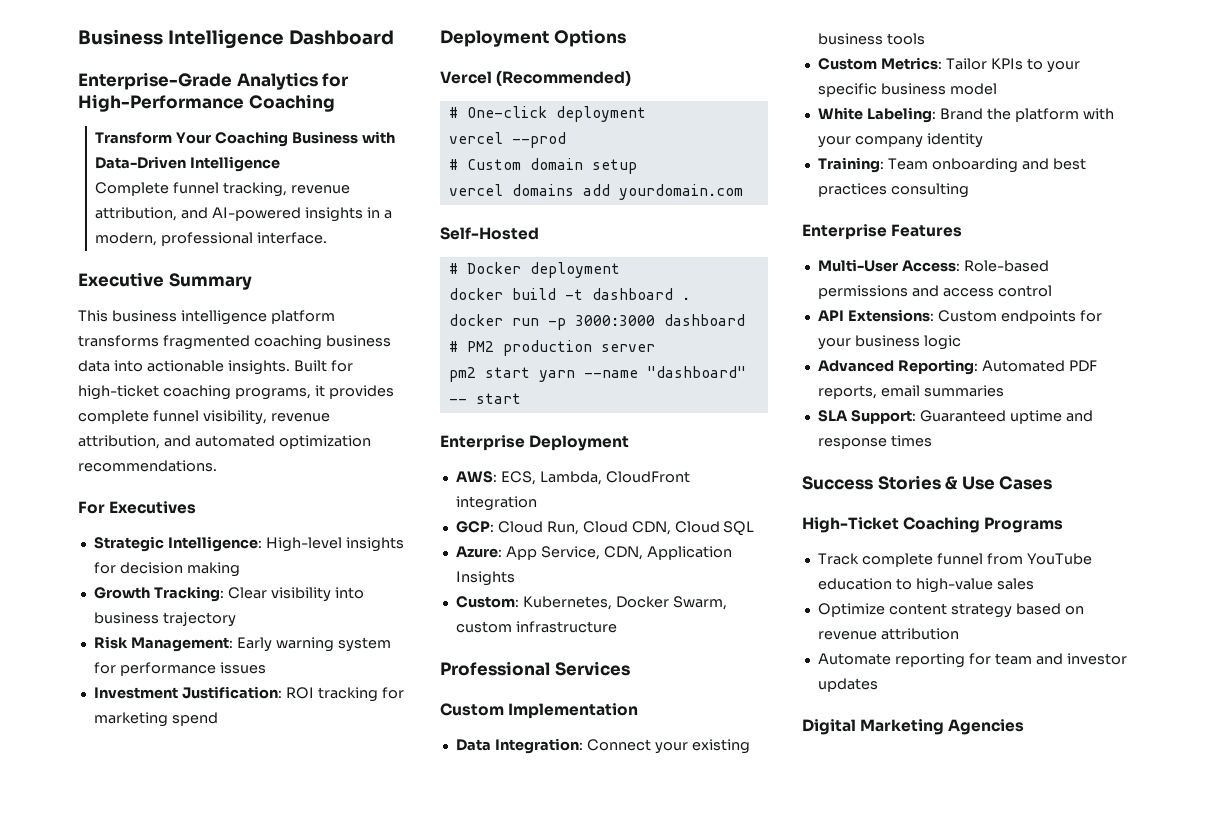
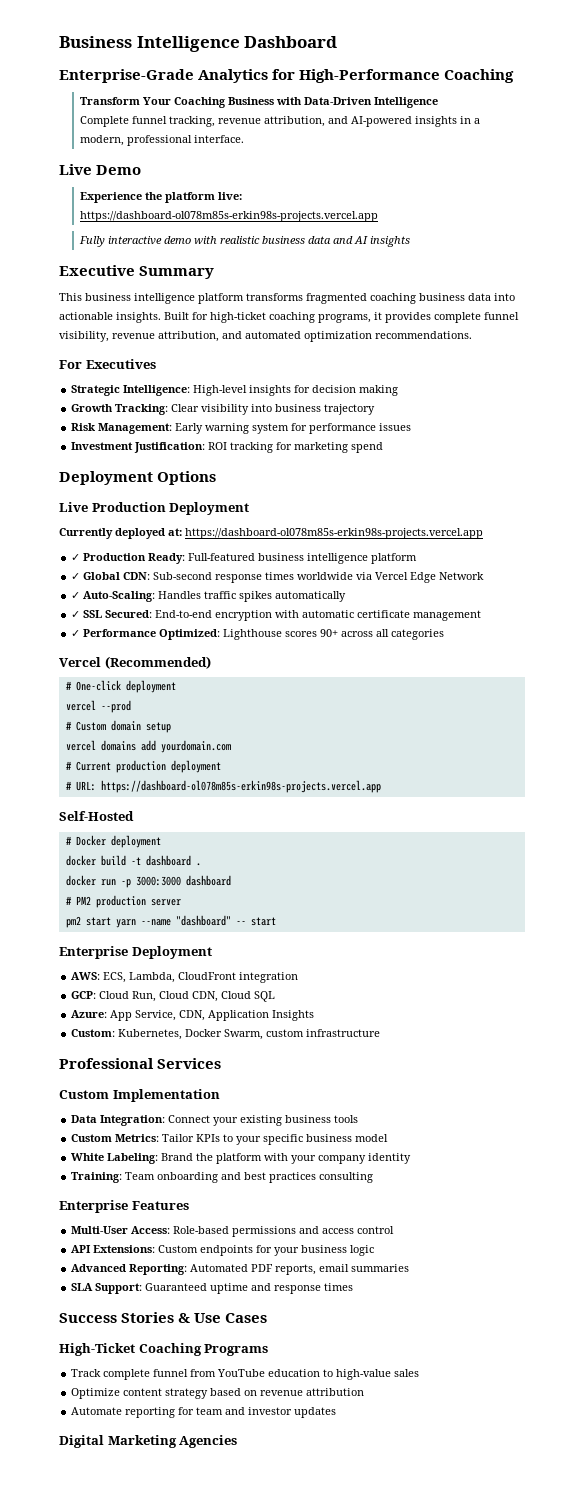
+ Live Demo
+ Experience the platform live: https://dashboard-ol078m85s-erkin98s-projects.vercel.app
+ Fully interactive demo with realistic business data and AI insights
+ Live Production Deployment
+ Currently deployed at: https://dashboard-ol078m85s-erkin98s-projects.vercel.app
+ ✓ Production Ready: Full-featured business intelligence platform
+ ✓ Global CDN: Sub-second response times worldwide via Vercel Edge Network
+ ✓ Auto-Scaling: Handles traffic spikes automatically
+ ✓ SSL Secured: End-to-end encryption with automatic certificate management
+ ✓ Performance Optimized: Lighthouse scores 90+ across all categories
+ # Current production deployment
+ # URL: https://dashboard-ol078m85s-erkin98s-projects.vercel.app

